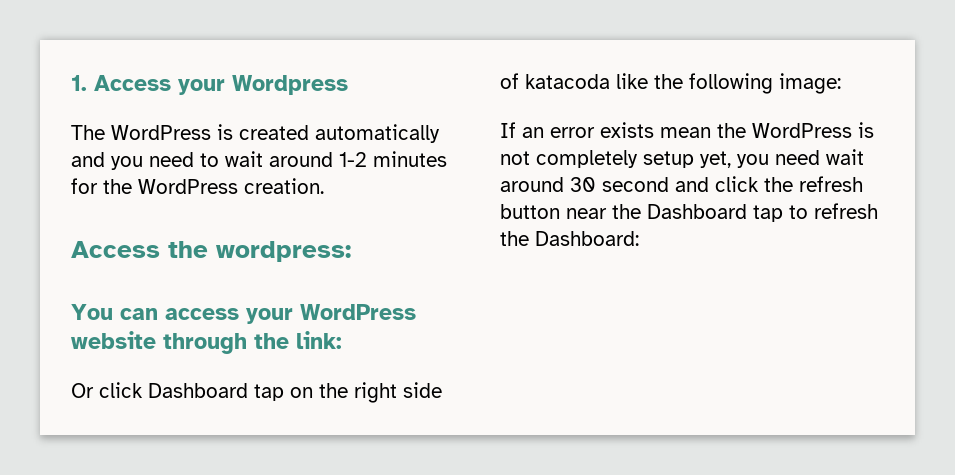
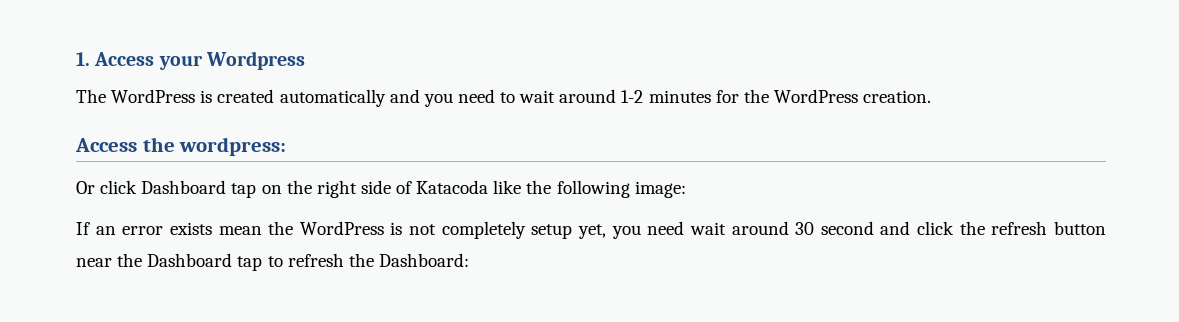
- You can access your WordPress website through the link:
- Or click Dashboard tap on the right side of katacoda like the following image:
+ Or click Dashboard tap on the right side of Katacoda like the following image:

